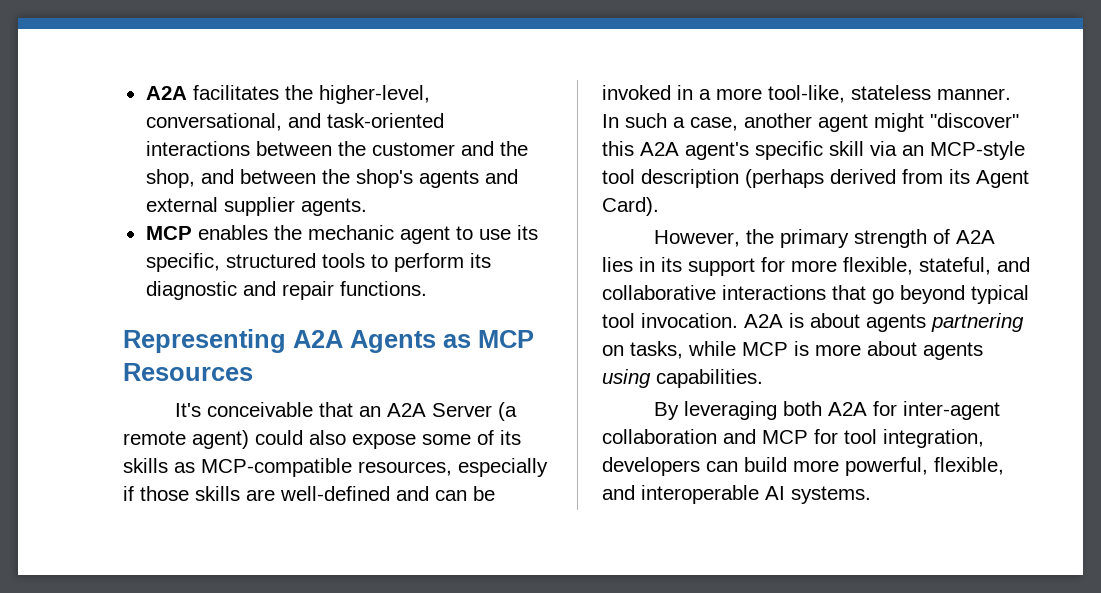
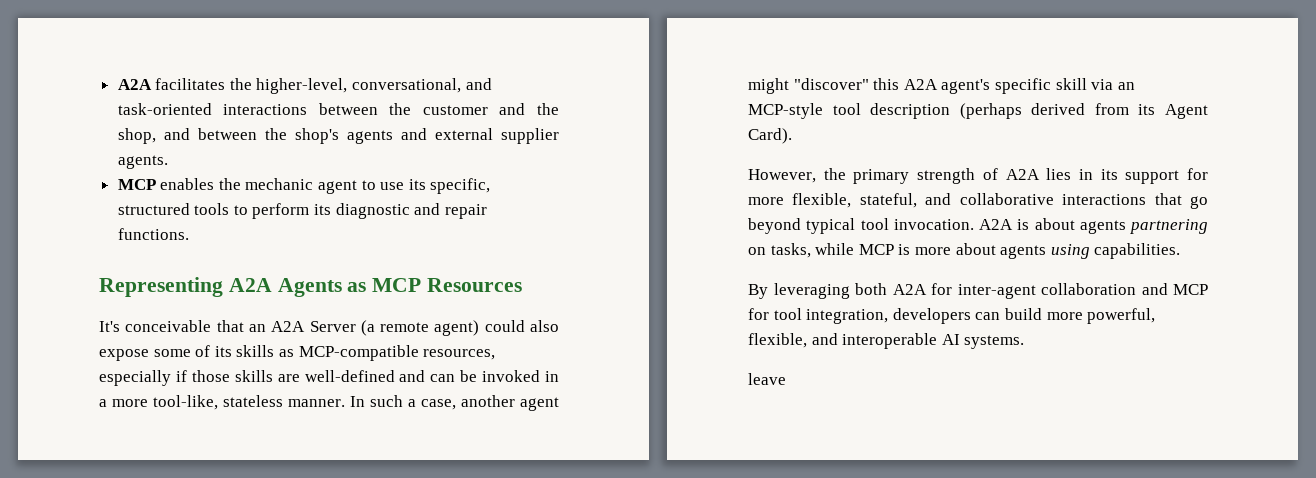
+ leave

